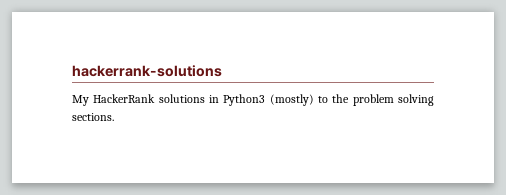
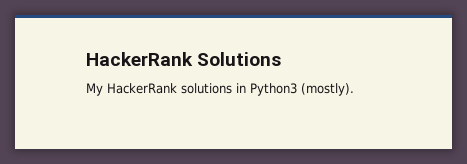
- hackerrank-solutions
+ HackerRank Solutions
- My HackerRank solutions in Python3 (mostly) to the problem solving sections.
+ My HackerRank solutions in Python3 (mostly).

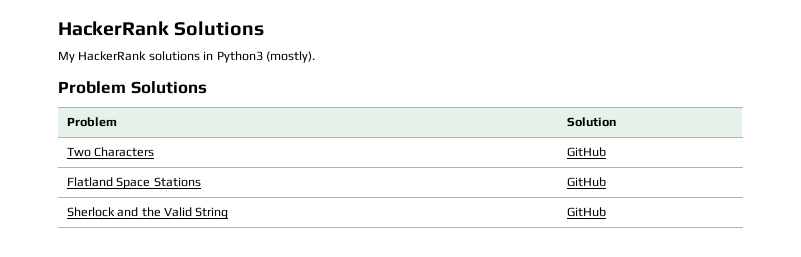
+ Problem Solutions
+ Problem | Solution
+ Two Characters | GitHub
+ Flatland Space Stations | GitHub
+ Sherlock and the Valid String | GitHub

